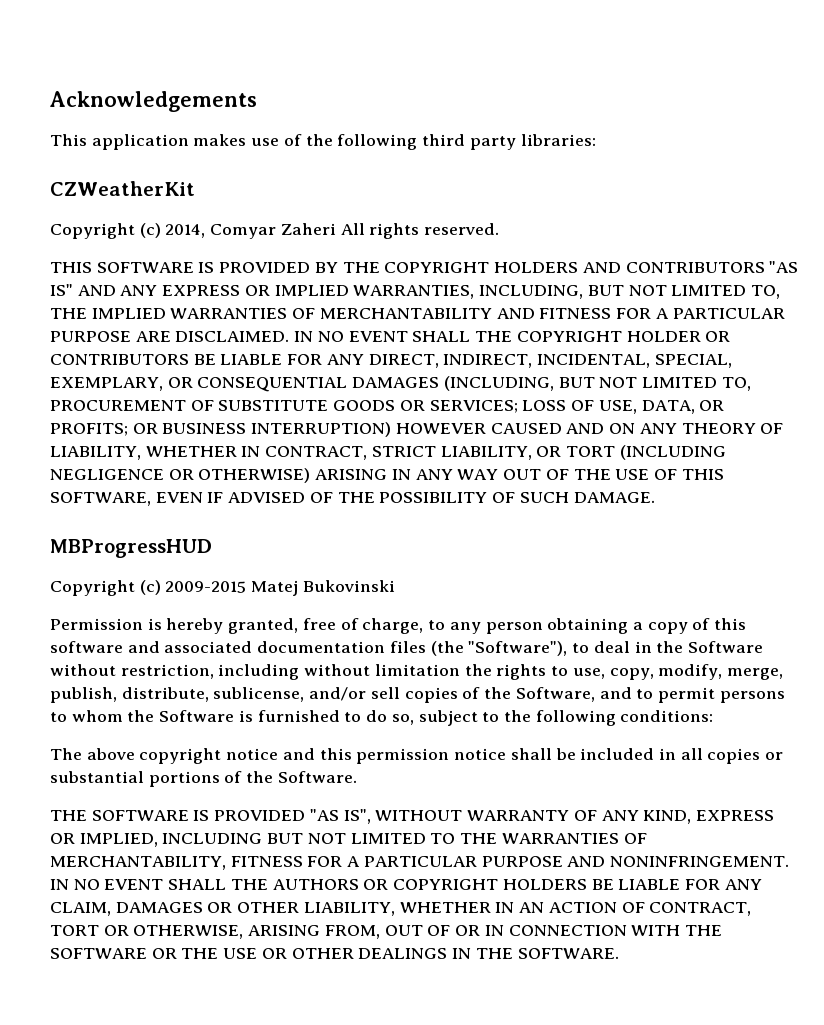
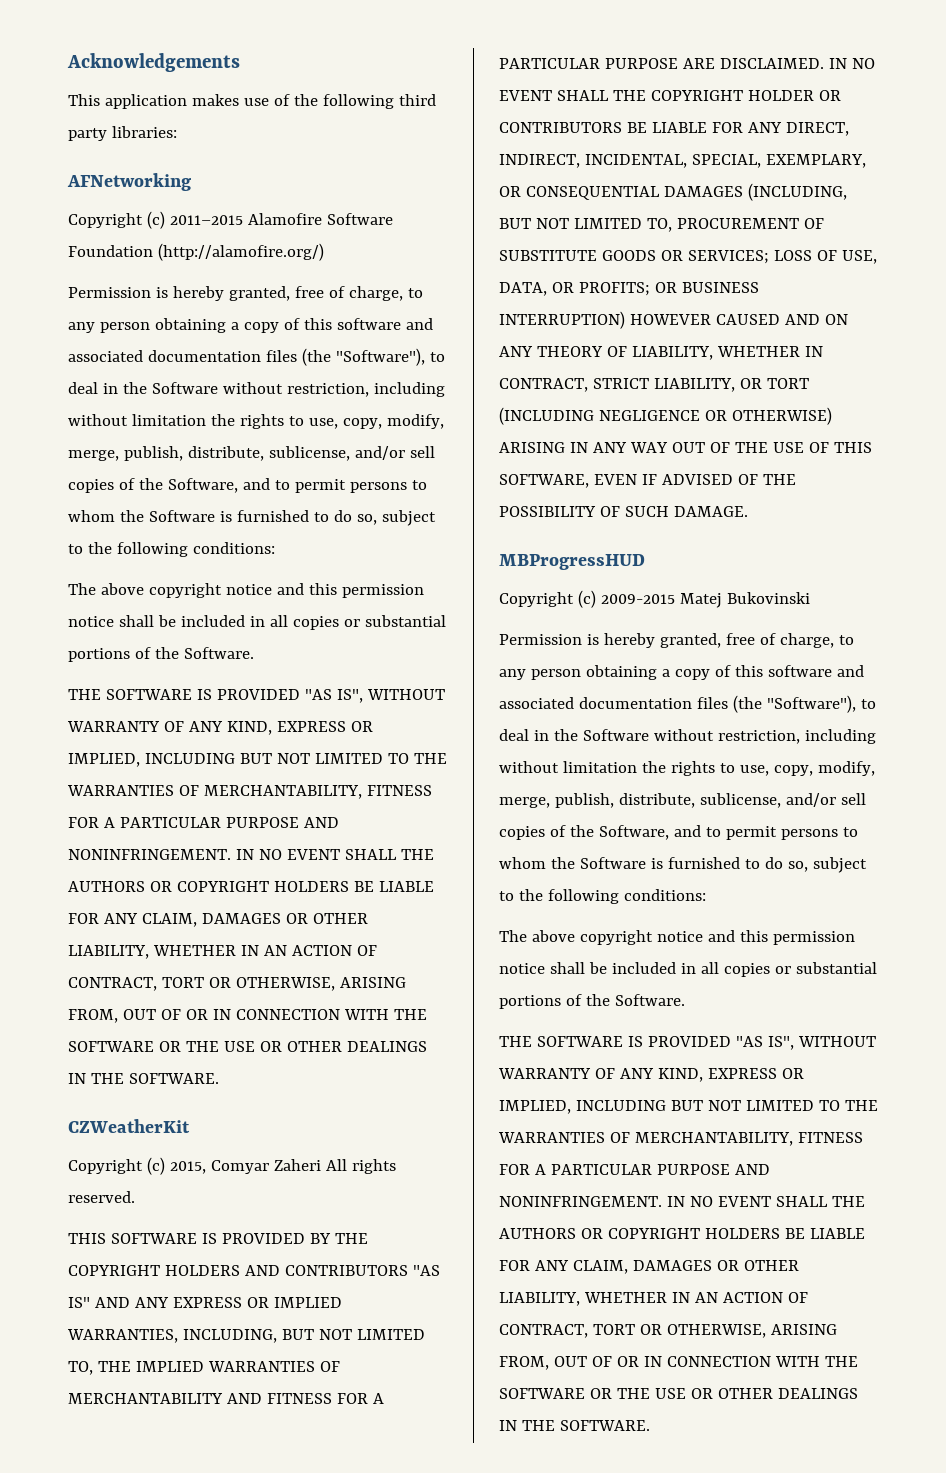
+ AFNetworking
+ Copyright (c) 2011–2015 Alamofire Software Foundation (http://alamofire.org/)
+ Permission is hereby granted, free of charge, to any person obtaining a copy of this software and associated documentation files (the "Software"), to deal in the Software without restriction, including without limitation the rights to use, copy, modify, merge, publish, distribute, sublicense, and/or sell copies of the Software, and to permit persons to whom the Software is furnished to do so, subject to the following conditions:
+ The above copyright notice and this permission notice shall be included in all copies or substantial portions of the Software.
+ THE SOFTWARE IS PROVIDED "AS IS", WITHOUT WARRANTY OF ANY KIND, EXPRESS OR IMPLIED, INCLUDING BUT NOT LIMITED TO THE WARRANTIES OF MERCHANTABILITY, FITNESS FOR A PARTICULAR PURPOSE AND NONINFRINGEMENT. IN NO EVENT SHALL THE AUTHORS OR COPYRIGHT HOLDERS BE LIABLE FOR ANY CLAIM, DAMAGES OR OTHER LIABILITY, WHETHER IN AN ACTION OF CONTRACT, TORT OR OTHERWISE, ARISING FROM, OUT OF OR IN CONNECTION WITH THE SOFTWARE OR THE USE OR OTHER DEALINGS IN THE SOFTWARE.
- Copyright (c) 2014, Comyar Zaheri All rights reserved.
+ Copyright (c) 2015, Comyar Zaheri All rights reserved.

